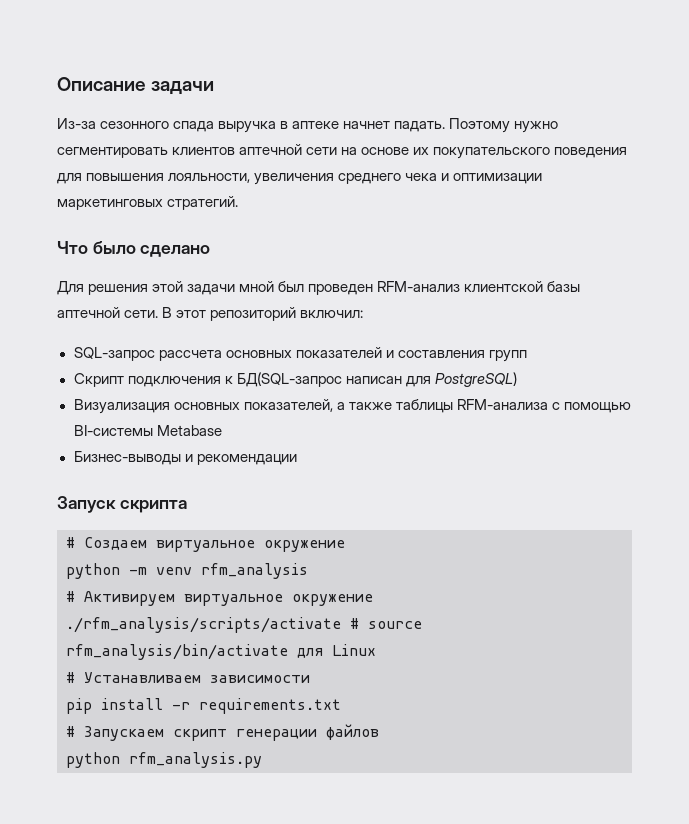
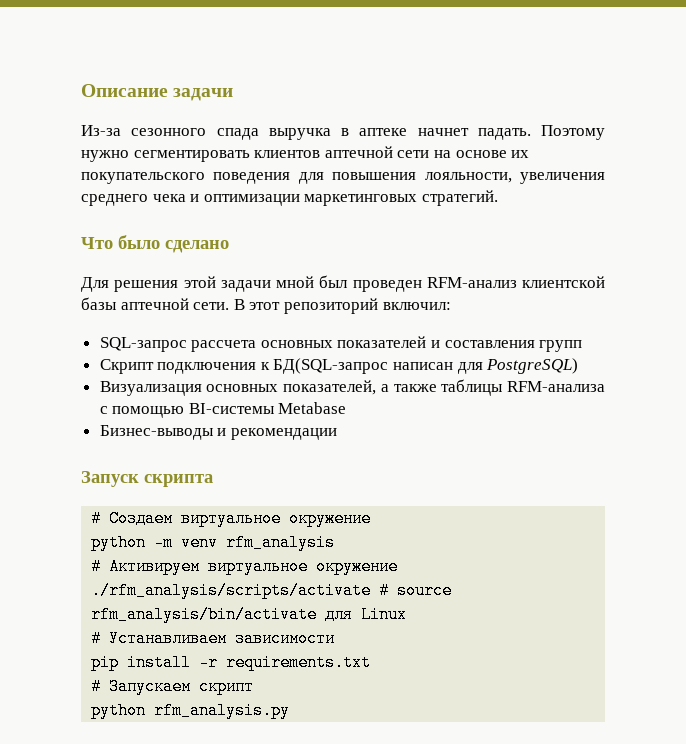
- # Запускаем скрипт генерации файлов
+ # Запускаем скрипт

